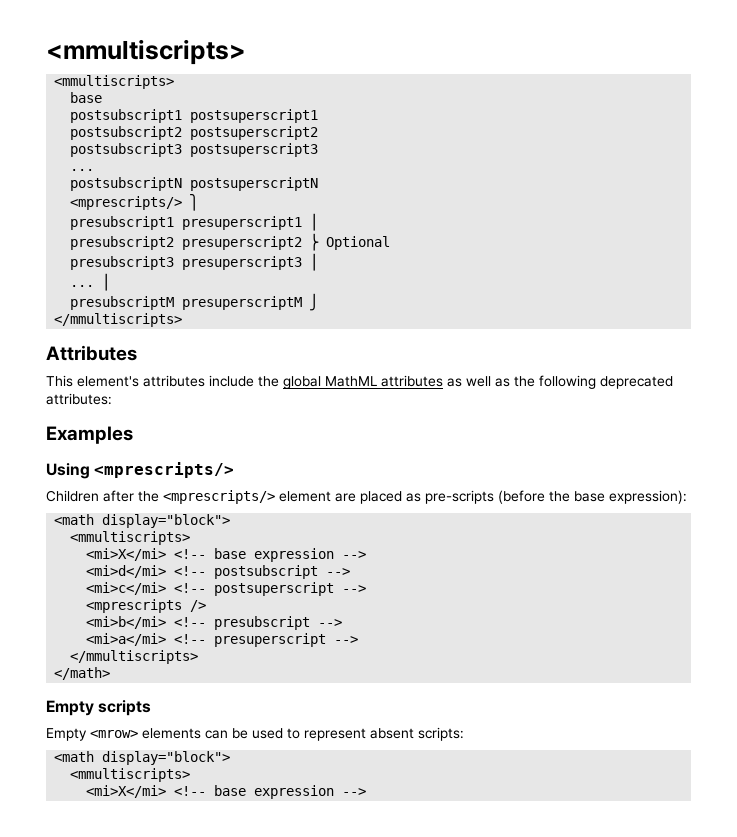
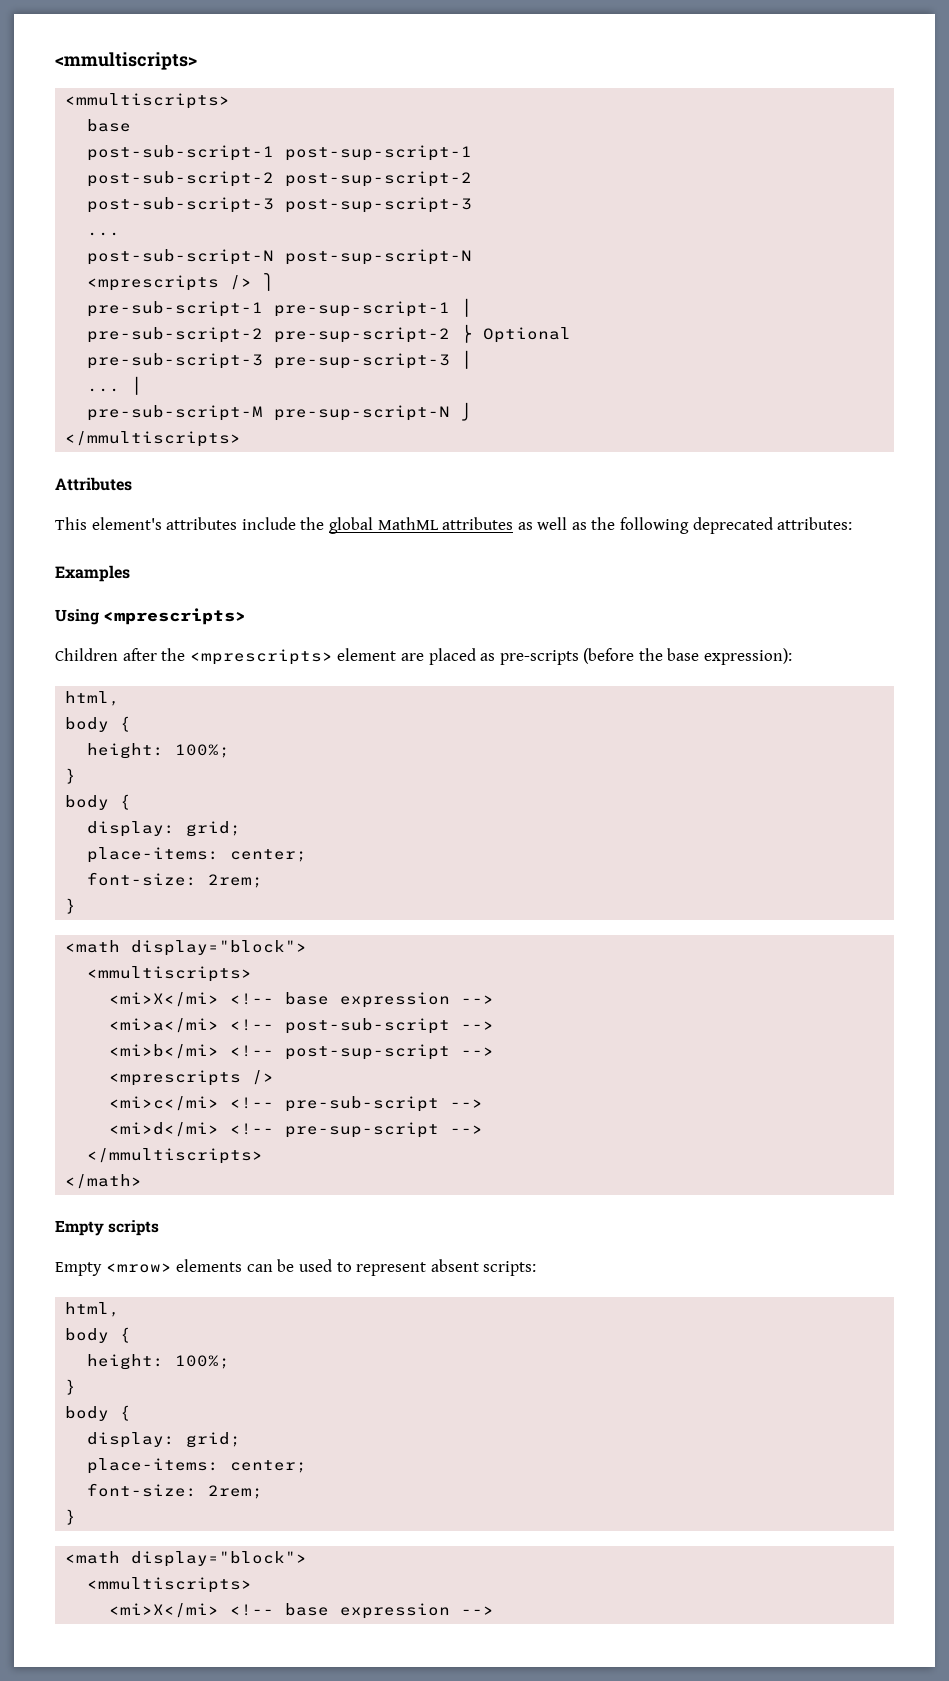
- postsubscript1 postsuperscript1
- postsubscript2 postsuperscript2
- postsubscript3 postsuperscript3
+ post-sub-script-1 post-sup-script-1
+ post-sub-script-2 post-sup-script-2
+ post-sub-script-3 post-sup-script-3
  ...
- postsubscriptN postsuperscriptN
- <mprescripts/> ⎫
+ post-sub-script-N post-sup-script-N
+ <mprescripts /> ⎫
- presubscript1 presuperscript1 ⎪
- presubscript2 presuperscript2 ⎬ Optional
+ pre-sub-script-1 pre-sup-script-1 ⎪
+ pre-sub-script-2 pre-sup-script-2 ⎬ Optional
- presubscript3 presuperscript3 ⎪
+ pre-sub-script-3 pre-sup-script-3 ⎪
- presubscriptM presuperscriptM ⎭
+ pre-sub-script-M pre-sup-script-N ⎭
- Using <mprescripts/>
+ Using <mprescripts>
- Children after the <mprescripts/> element are placed as pre-scripts (before the base expression):
+ Children after the <mprescripts> element are placed as pre-scripts (before the base expression):
+ html,
+ body {
+ height: 100%;
+ }
+ body {
+ display: grid;
+ place-items: center;
+ font-size: 2rem;
+ }
- <mi>d</mi> <!-- postsubscript -->
- <mi>c</mi> <!-- postsuperscript -->
+ <mi>a</mi> <!-- post-sub-script -->
+ <mi>b</mi> <!-- post-sup-script -->
  <mprescripts />
- <mi>b</mi> <!-- presubscript -->
- <mi>a</mi> <!-- presuperscript -->
+ <mi>c</mi> <!-- pre-sub-script -->
+ <mi>d</mi> <!-- pre-sup-script -->
  Empty <mrow> elements can be used to represent absent scripts:
+ html,
+ body {
+ height: 100%;
+ }
+ body {
+ display: grid;
+ place-items: center;
+ font-size: 2rem;
+ }

